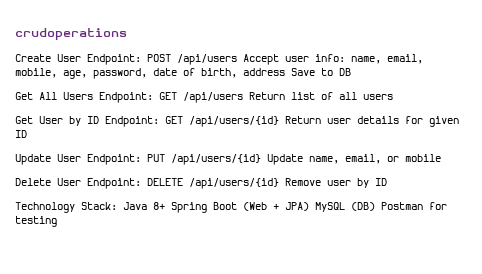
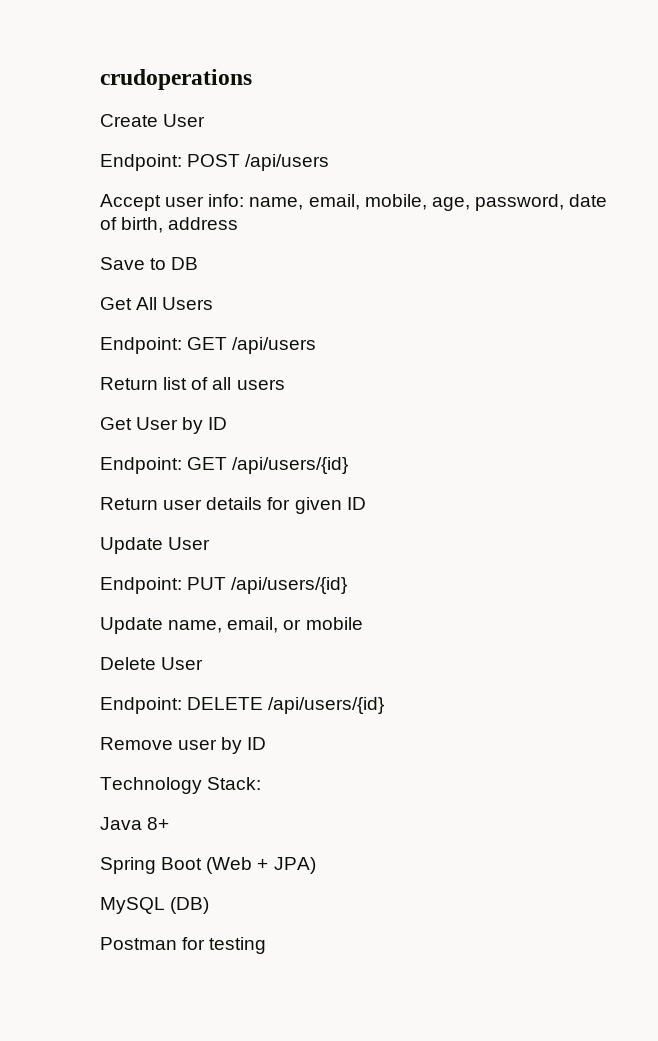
- Create User Endpoint: POST /api/users Accept user info: name, email, mobile, age, password, date of birth, address Save to DB
+ Create User
+ Endpoint: POST /api/users
+ Accept user info: name, email, mobile, age, password, date of birth, address
+ Save to DB
- Get All Users Endpoint: GET /api/users Return list of all users
+ Get All Users
+ Endpoint: GET /api/users
+ Return list of all users
- Get User by ID Endpoint: GET /api/users/{id} Return user details for given ID
+ Get User by ID
+ Endpoint: GET /api/users/{id}
+ Return user details for given ID
- Update User Endpoint: PUT /api/users/{id} Update name, email, or mobile
+ Update User
+ Endpoint: PUT /api/users/{id}
+ Update name, email, or mobile
- Delete User Endpoint: DELETE /api/users/{id} Remove user by ID
+ Delete User
+ Endpoint: DELETE /api/users/{id}
+ Remove user by ID
- Technology Stack: Java 8+ Spring Boot (Web + JPA) MySQL (DB) Postman for testing
+ Technology Stack:
+ Java 8+
+ Spring Boot (Web + JPA)
+ MySQL (DB)
+ Postman for testing

